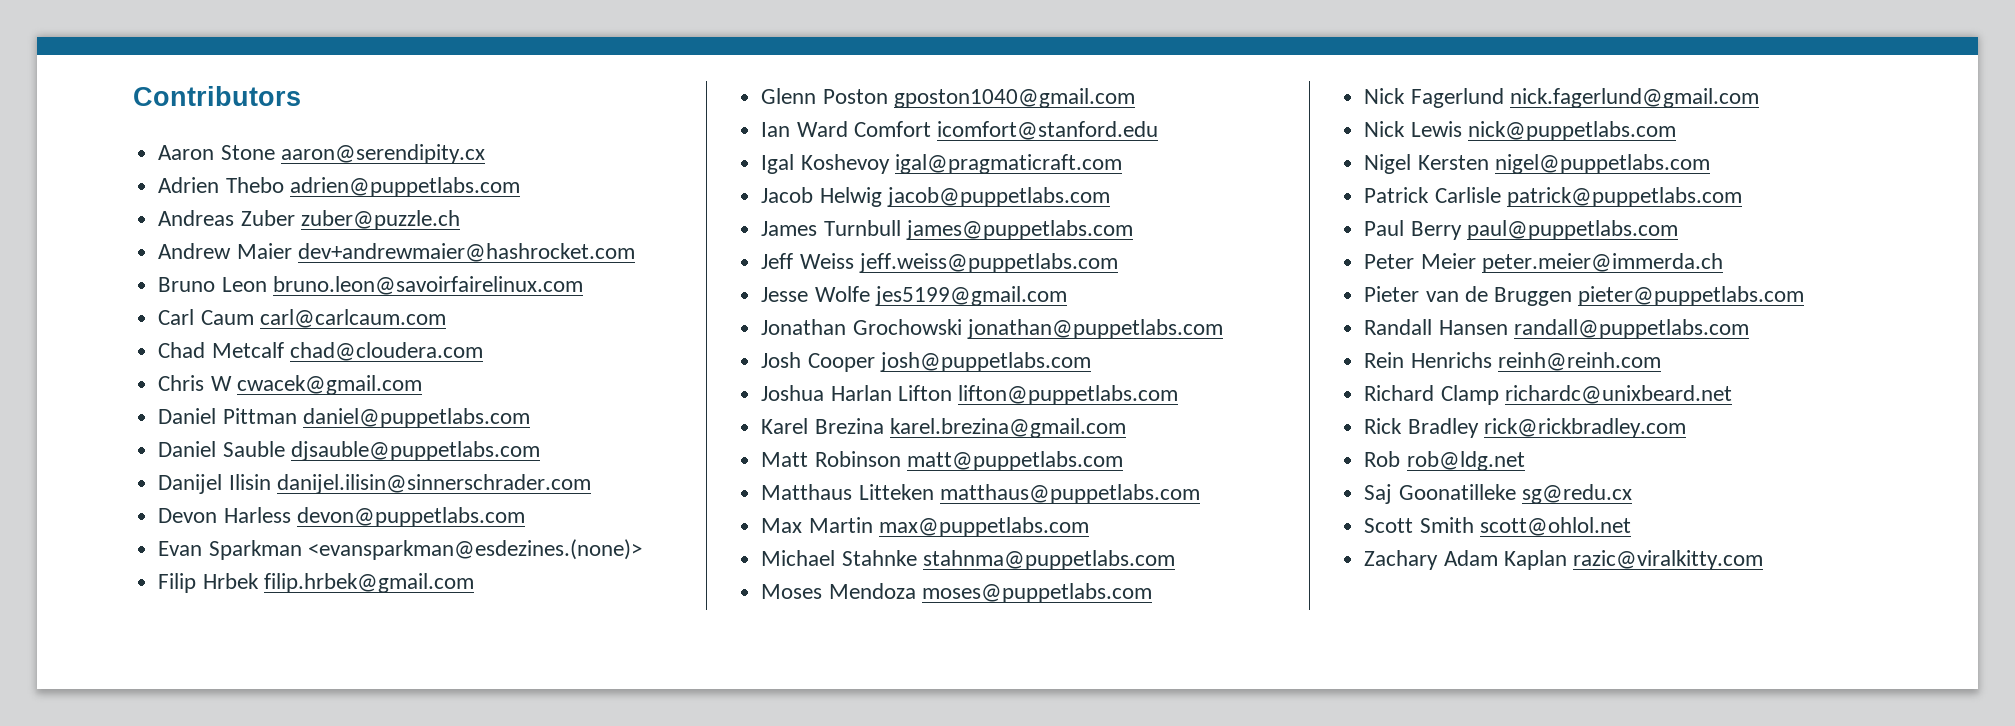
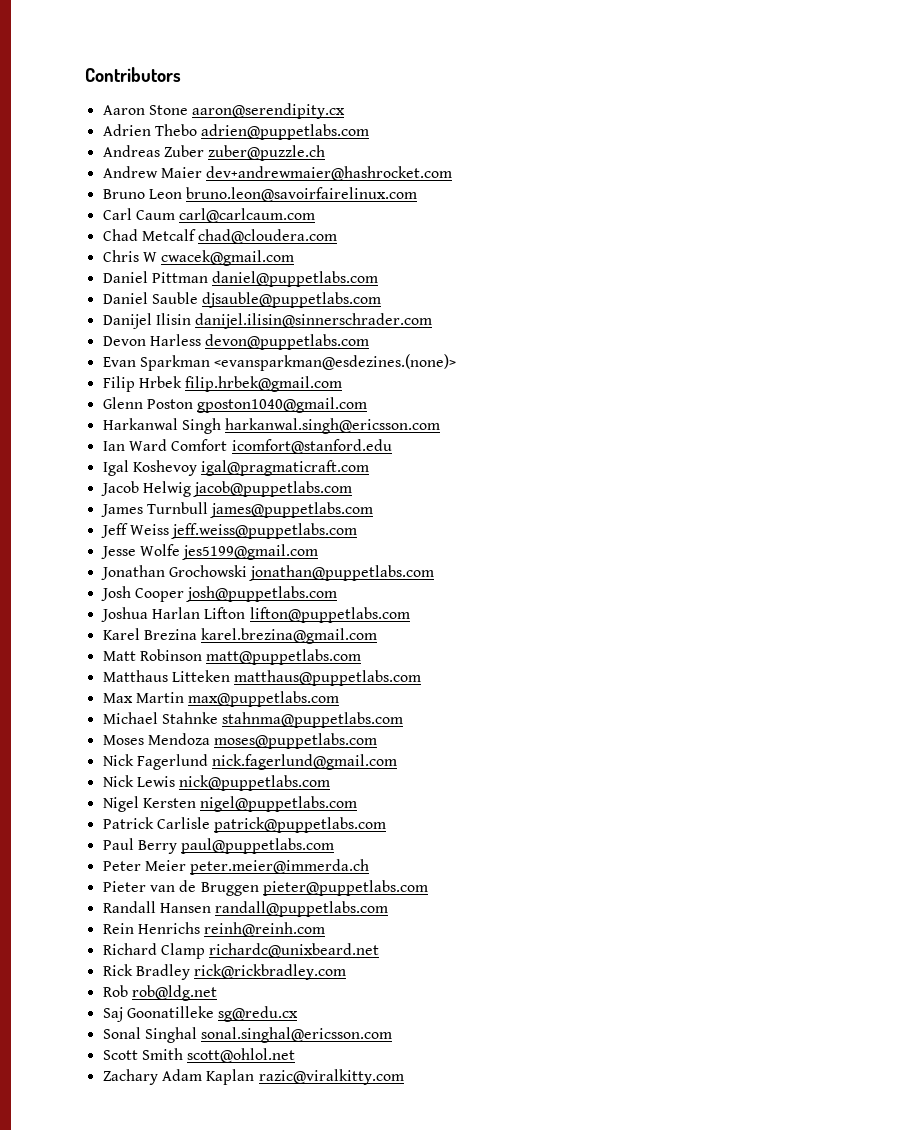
+ Harkanwal Singh harkanwal.singh@ericsson.com
+ Sonal Singhal sonal.singhal@ericsson.com

